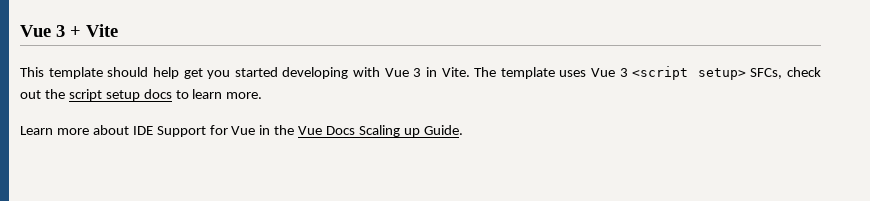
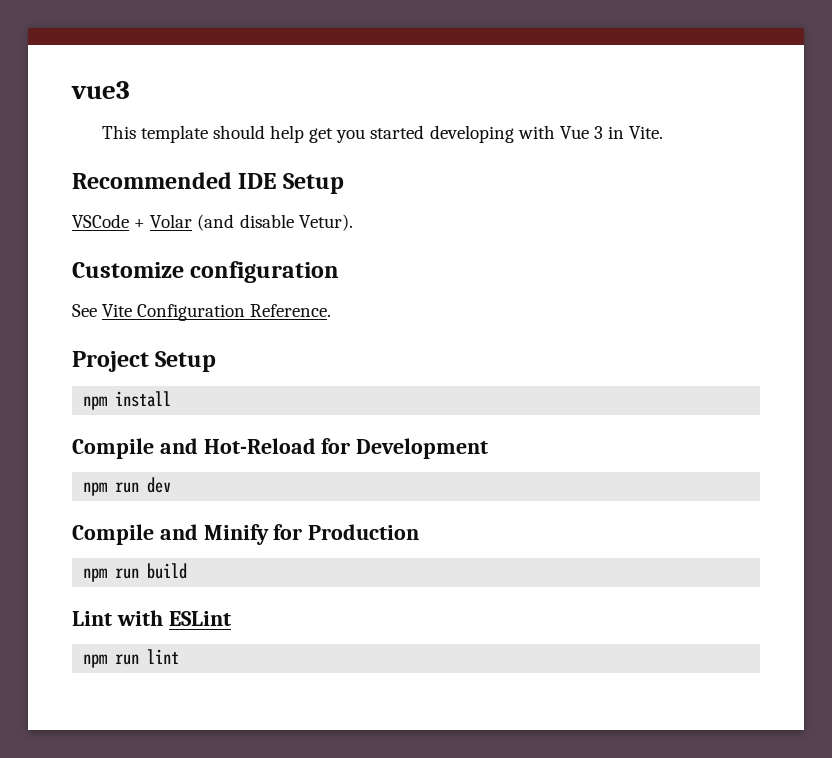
- Vue 3 + Vite
+ vue3
- This template should help get you started developing with Vue 3 in Vite. The template uses Vue 3 <script setup> SFCs, check out the script setup docs to learn more.
- Learn more about IDE Support for Vue in the Vue Docs Scaling up Guide.
+ This template should help get you started developing with Vue 3 in Vite.
+ Recommended IDE Setup
+ VSCode + Volar (and disable Vetur).
+ Customize configuration
+ See Vite Configuration Reference.
+ Project Setup
+ npm install
+ Compile and Hot-Reload for Development
+ npm run dev
+ Compile and Minify for Production
+ npm run build
+ Lint with ESLint
+ npm run lint

